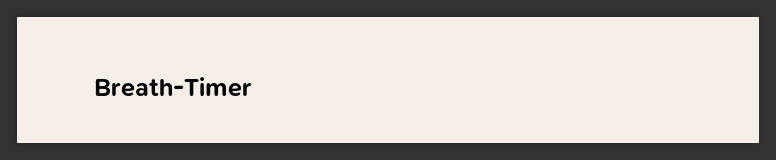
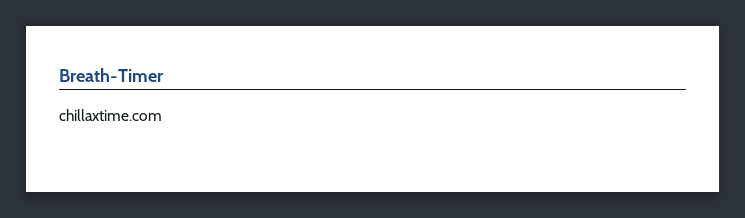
+ chillaxtime.com

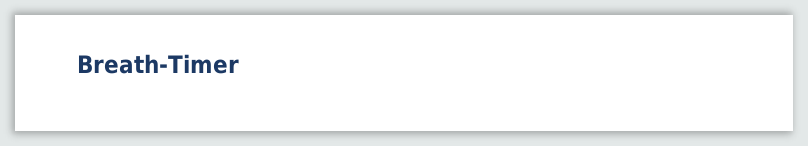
- chillaxtime.com

